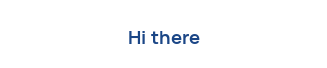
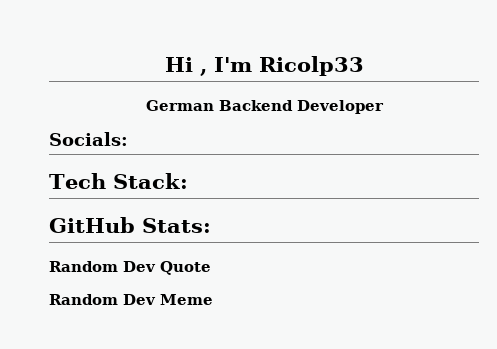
- Hi there
+ Hi , I'm Ricolp33
+ German Backend Developer
+ Socials:
+ Tech Stack:
+ GitHub Stats:
+ Random Dev Quote
+ Random Dev Meme

